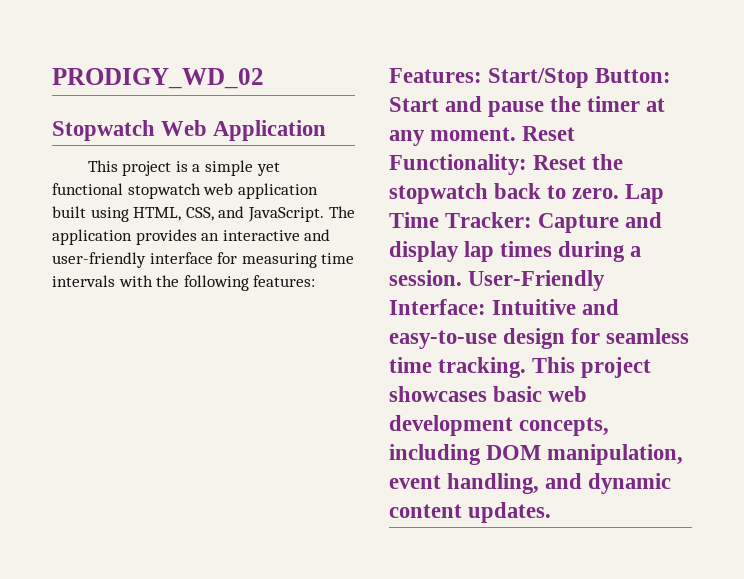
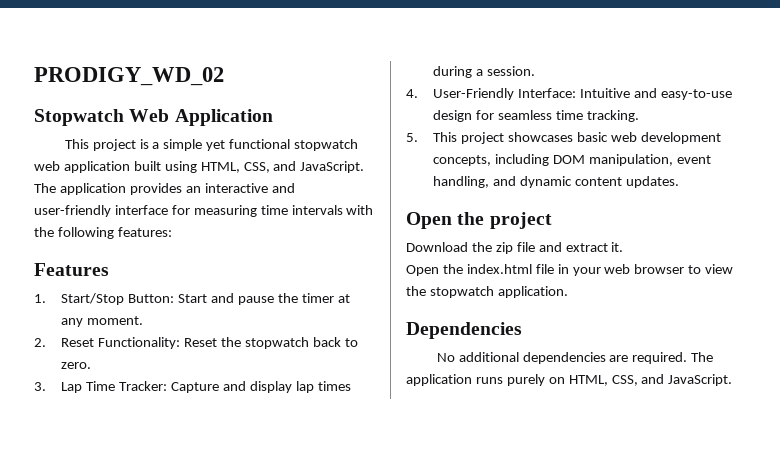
- Features: Start/Stop Button: Start and pause the timer at any moment. Reset Functionality: Reset the stopwatch back to zero. Lap Time Tracker: Capture and display lap times during a session. User-Friendly Interface: Intuitive and easy-to-use design for seamless time tracking. This project showcases basic web development concepts, including DOM manipulation, event handling, and dynamic content updates.
+ Features
+ 1. Start/Stop Button: Start and pause the timer at any moment.
+ 2. Reset Functionality: Reset the stopwatch back to zero.
+ 3. Lap Time Tracker: Capture and display lap times during a session.
+ 4. User-Friendly Interface: Intuitive and easy-to-use design for seamless time tracking.
+ 5. This project showcases basic web development concepts, including DOM manipulation, event handling, and dynamic content updates.
+ Open the project
+ Download the zip file and extract it.
+ Open the index.html file in your web browser to view the stopwatch application.
+ Dependencies
+ No additional dependencies are required. The application runs purely on HTML, CSS, and JavaScript.

